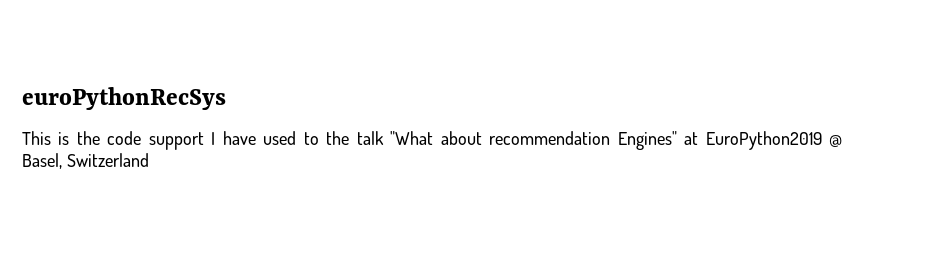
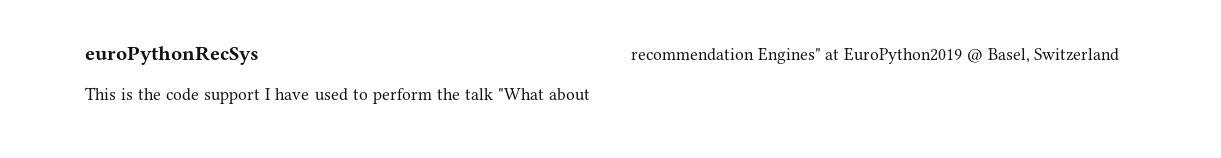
- This is the code support I have used to the talk "What about recommendation Engines" at EuroPython2019 @ Basel, Switzerland
+ This is the code support I have used to perform the talk "What about recommendation Engines" at EuroPython2019 @ Basel, Switzerland

